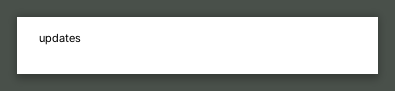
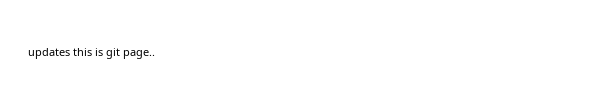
- updates
+ updates this is git page..

